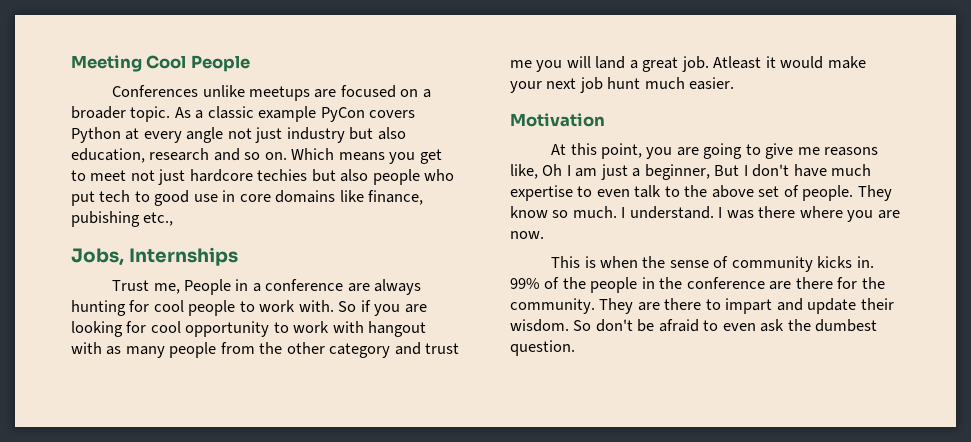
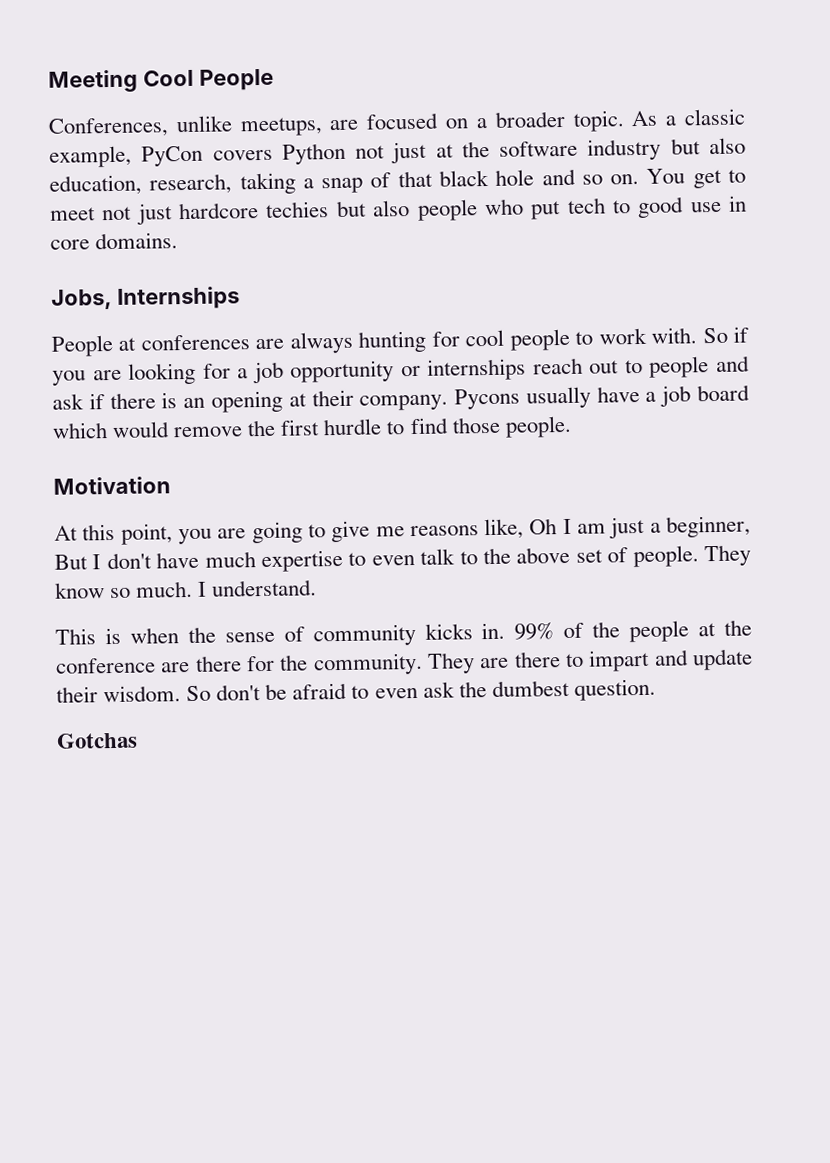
- Conferences unlike meetups are focused on a broader topic.
+ Conferences, unlike meetups, are focused on a broader topic.
- As a classic example PyCon covers Python at every angle not just industry but also education, research and so on. Which means you get to meet not just hardcore techies but also people who put tech to good use in core domains like finance, pubishing etc.,
+ As a classic example, PyCon covers Python not just at the software industry but also education, research, taking a snap of that black hole and so on. You get to meet not just hardcore techies but also people who put tech to good use in core domains.
  Jobs, Internships
- Trust me, People in a conference are always hunting for cool people to work with.
+ People at conferences are always hunting for cool people to work with.
- So if you are looking for cool opportunity to work with hangout with as many people from the other category and trust me you will land a great job. Atleast it would make your next job hunt much easier.
+ So if you are looking for a job opportunity or internships reach out to people and ask if there is an opening at their company. Pycons usually have a job board which would remove the first hurdle to find those people.
- I was there where you are now.
- 99% of the people in the conference are there for the community.
+ 99% of the people at the conference are there for the community.
+ Gotchas

